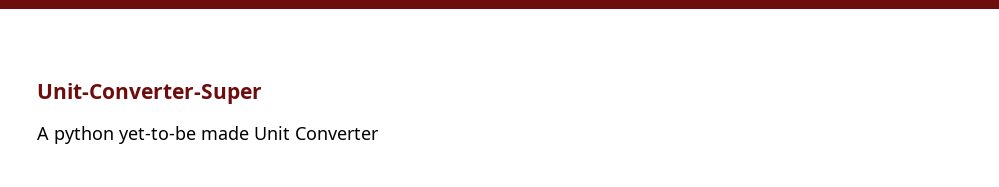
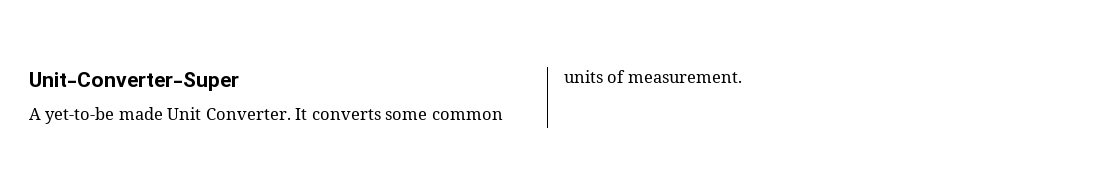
- A python yet-to-be made Unit Converter
+ A yet-to-be made Unit Converter. It converts some common units of measurement.

